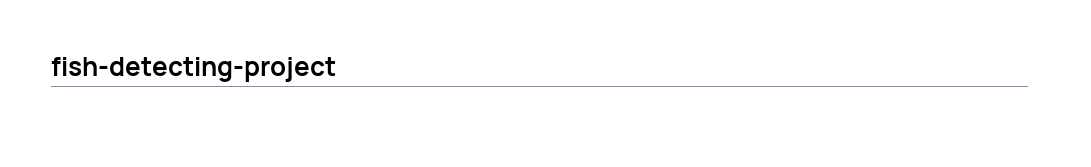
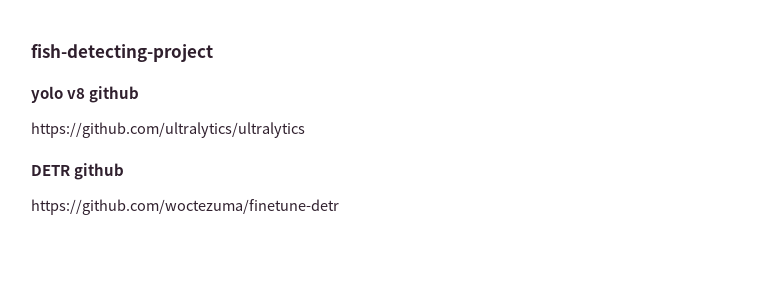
+ yolo v8 github
+ https://github.com/ultralytics/ultralytics
+ DETR github
+ https://github.com/woctezuma/finetune-detr

